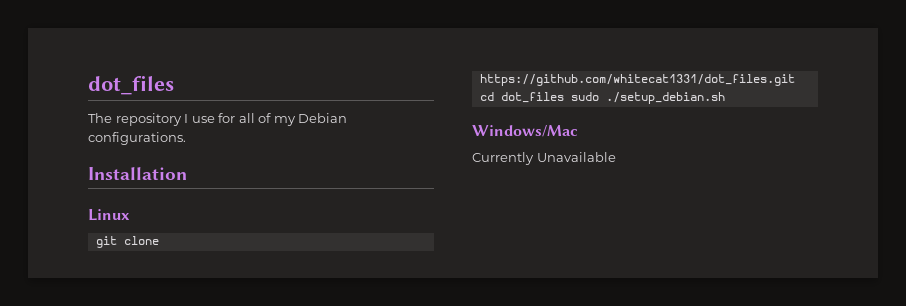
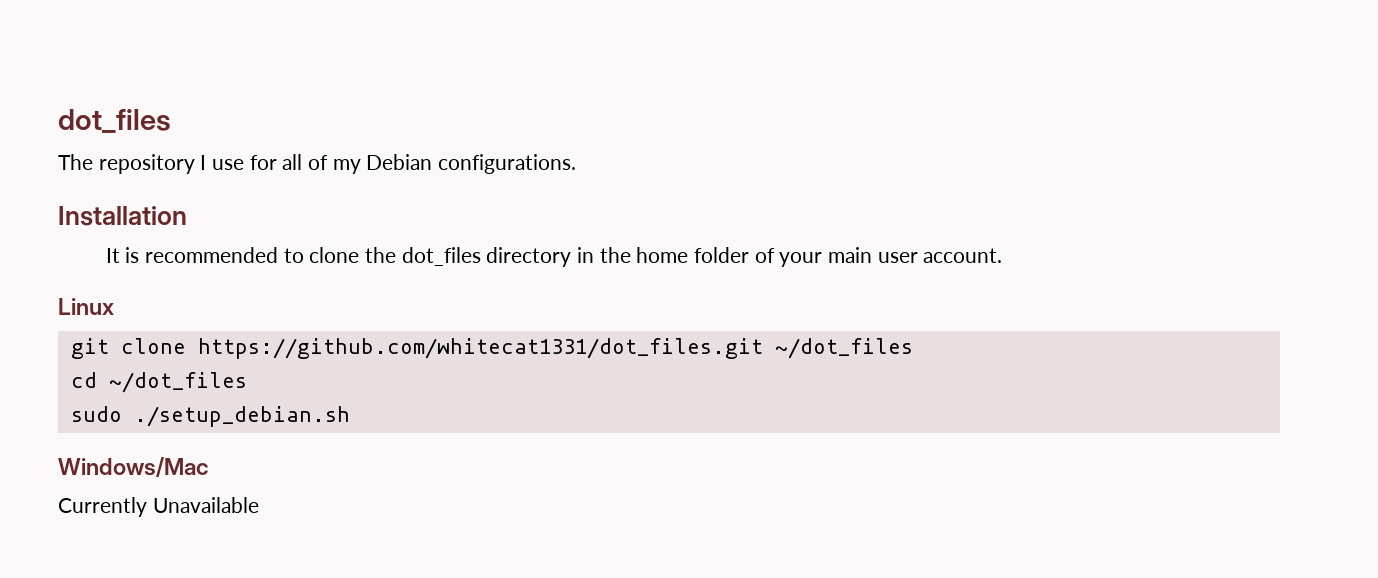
+ It is recommended to clone the dot_files directory in the home folder of your main user account.
- git clone https://github.com/whitecat1331/dot_files.git cd dot_files sudo ./setup_debian.sh
+ git clone https://github.com/whitecat1331/dot_files.git ~/dot_files
+ cd ~/dot_files
+ sudo ./setup_debian.sh

